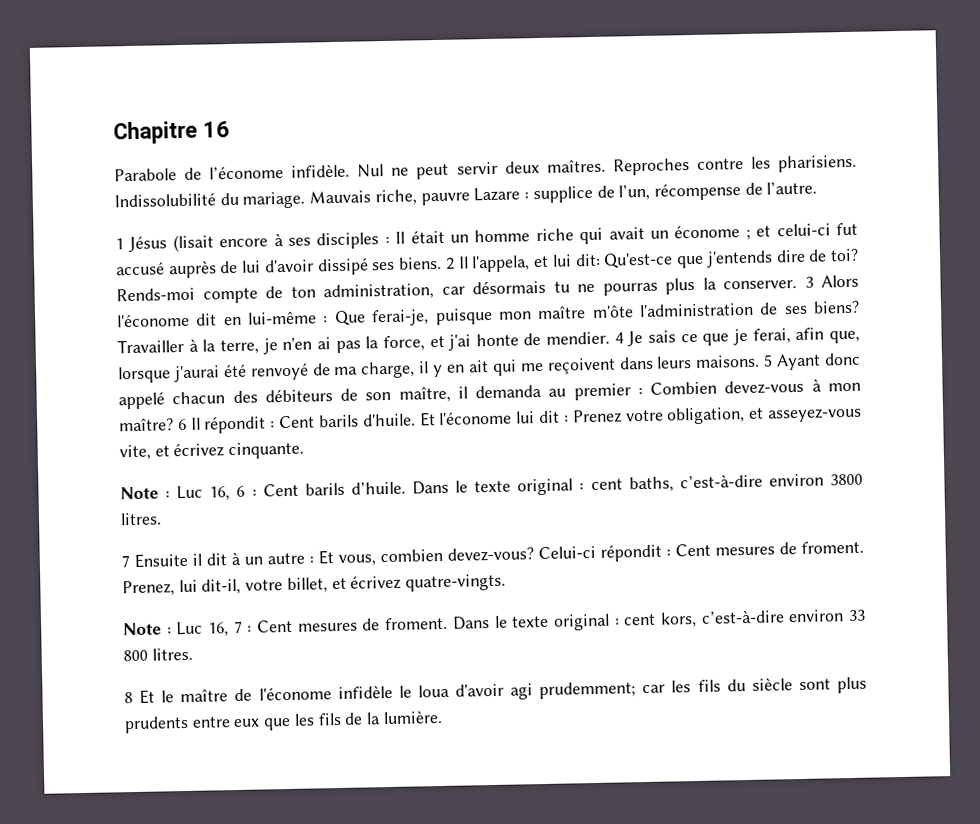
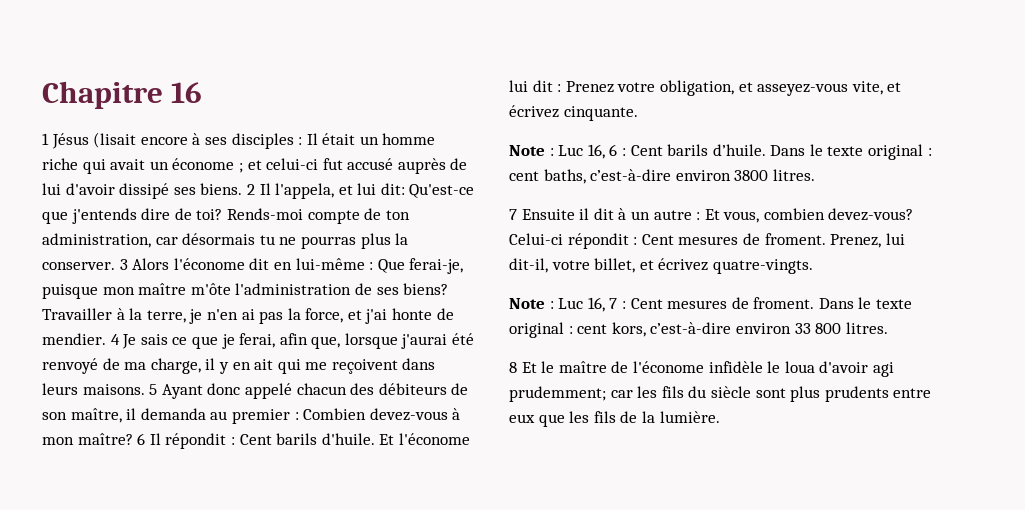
- Parabole de l’économe infidèle. Nul ne peut servir deux maîtres. Reproches contre les pharisiens. Indissolubilité du mariage. Mauvais riche, pauvre Lazare : supplice de l’un, récompense de l’autre.

